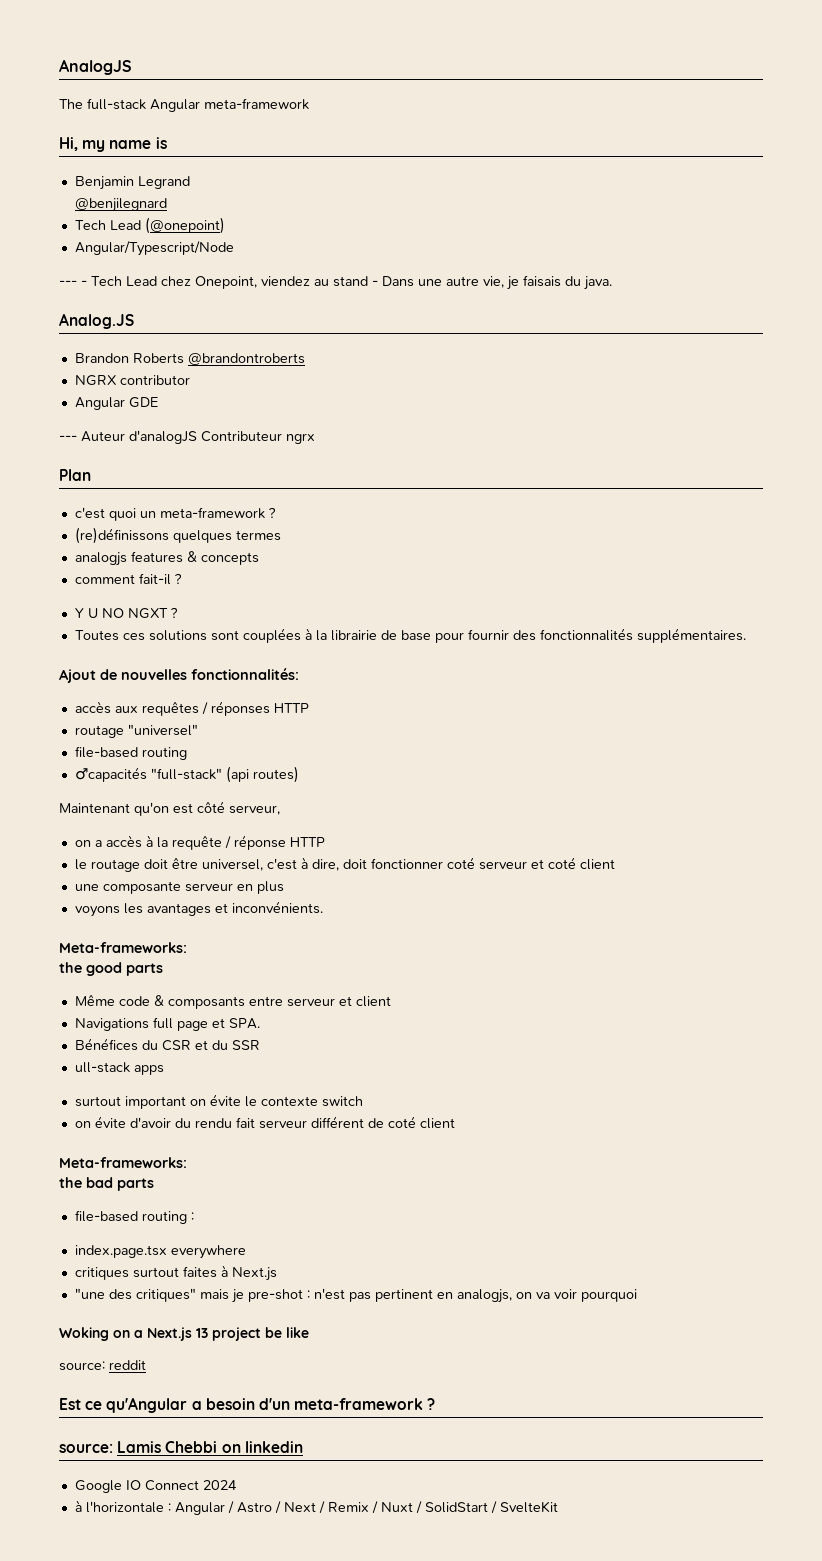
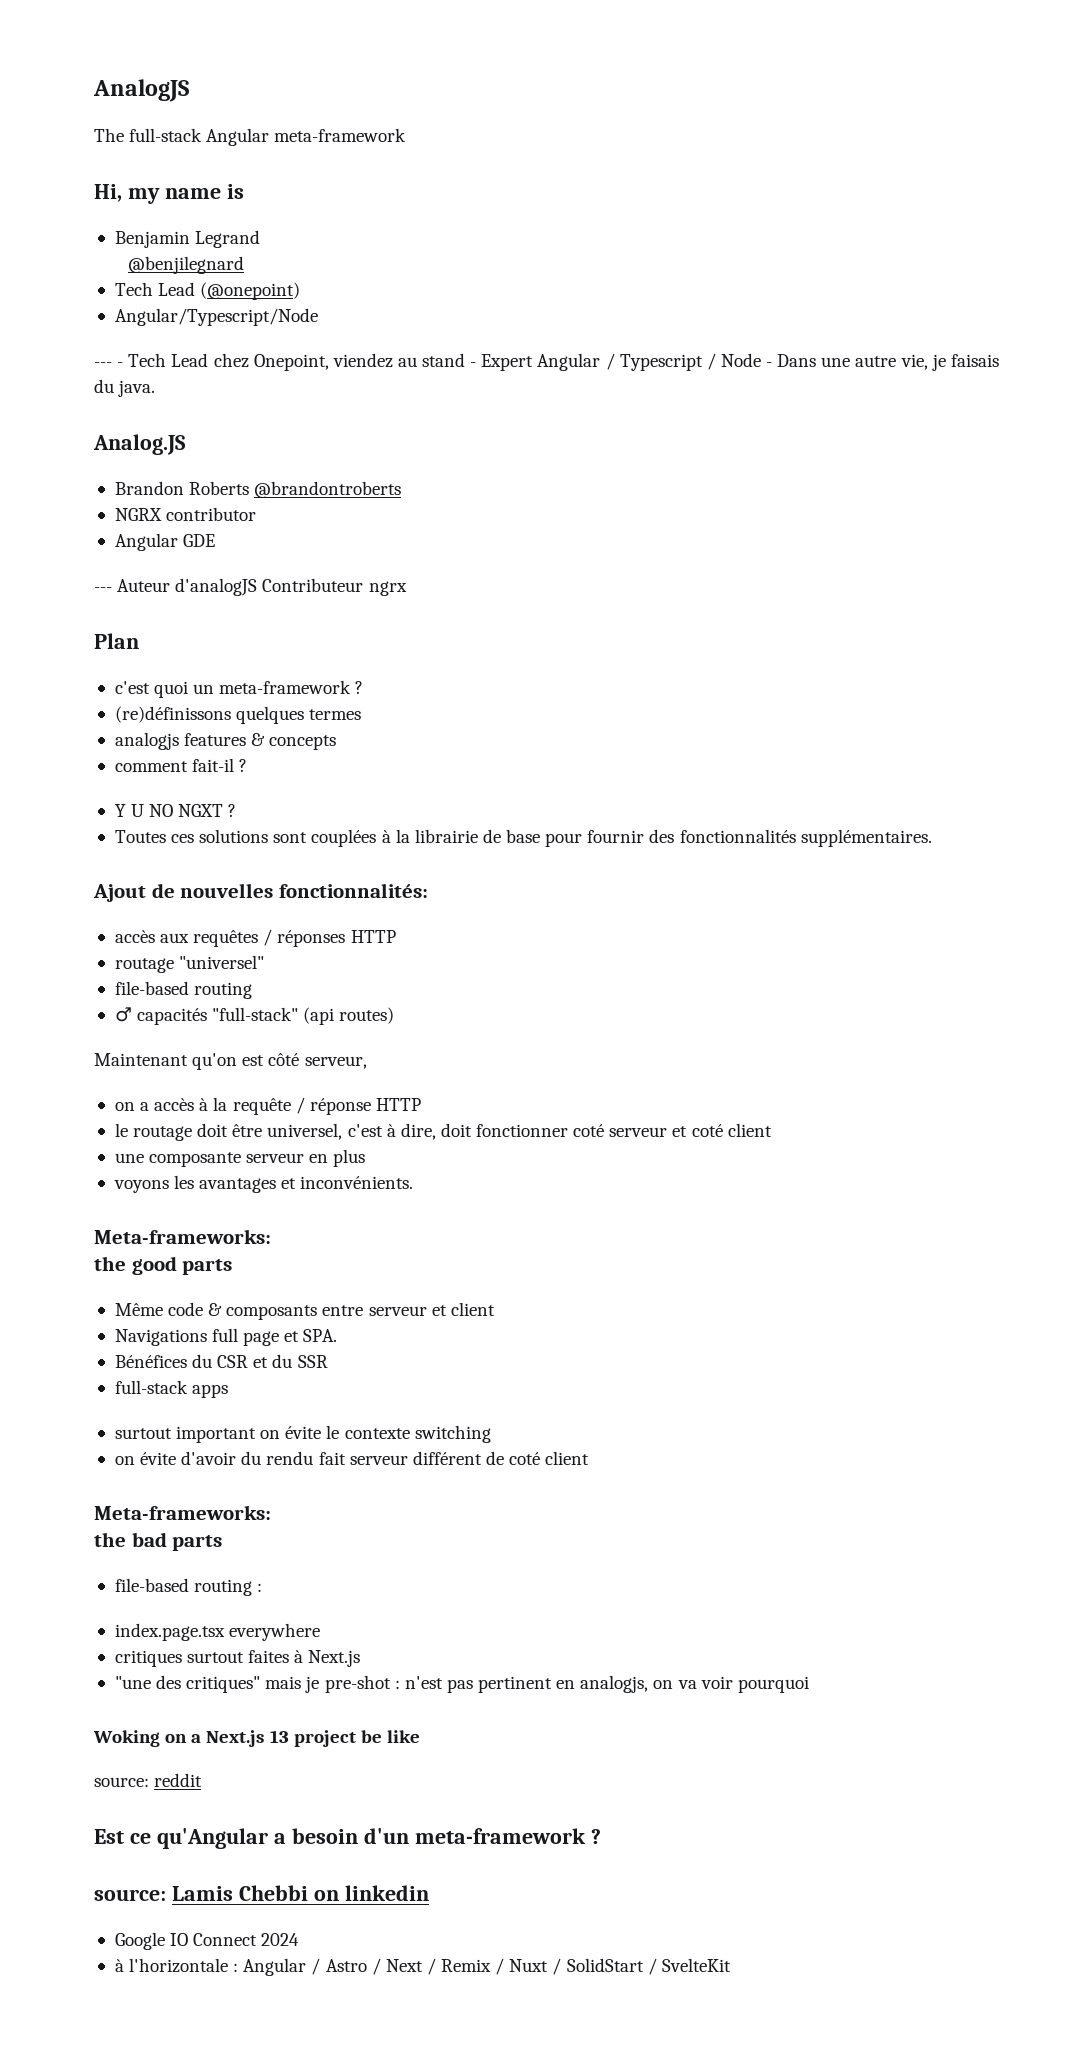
- --- - Tech Lead chez Onepoint, viendez au stand - Dans une autre vie, je faisais du java.
+ --- - Tech Lead chez Onepoint, viendez au stand - Expert Angular / Typescript / Node - Dans une autre vie, je faisais du java.
- ♂capacités "full-stack" (api routes)
+ ♂ capacités "full-stack" (api routes)
- ull-stack apps
+ full-stack apps
- surtout important on évite le contexte switch
+ surtout important on évite le contexte switching

